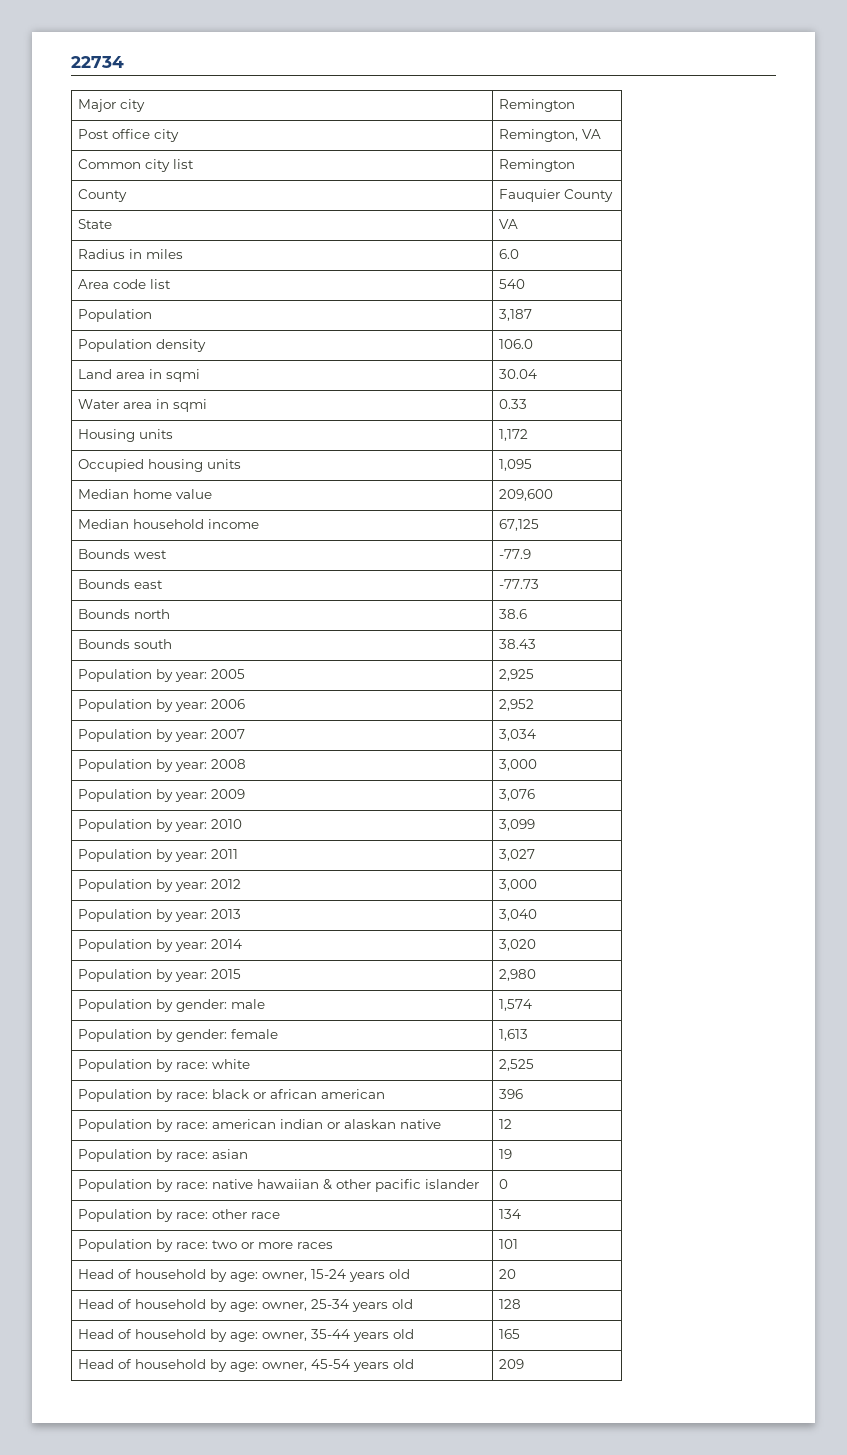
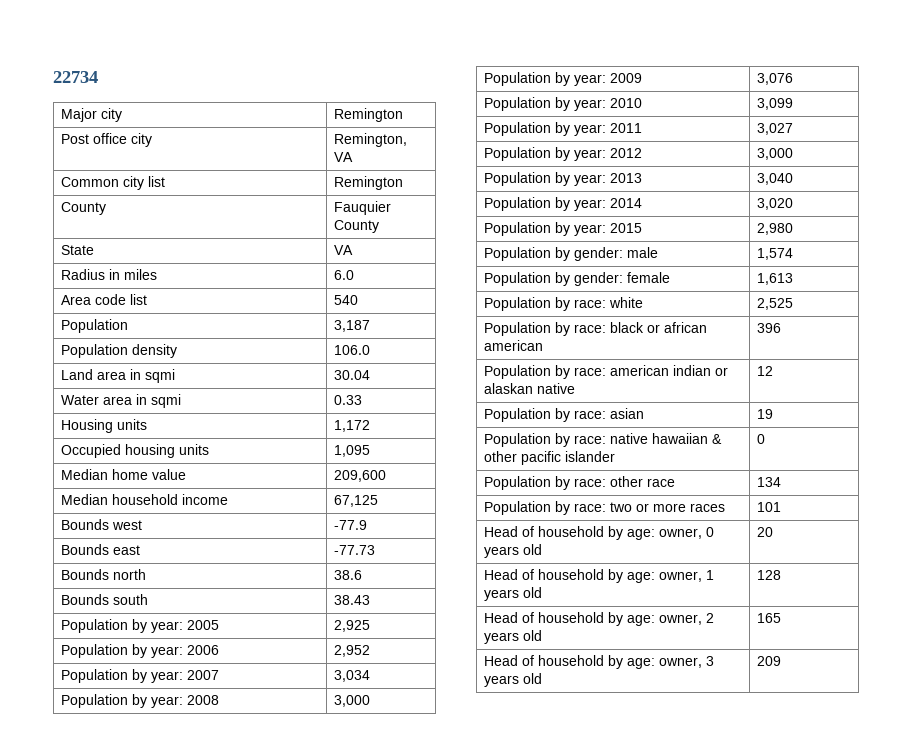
- Head of household by age: owner, 15-24 years old | 20
+ Head of household by age: owner, 0 years old | 20
- Head of household by age: owner, 25-34 years old | 128
+ Head of household by age: owner, 1 years old | 128
- Head of household by age: owner, 35-44 years old | 165
+ Head of household by age: owner, 2 years old | 165
- Head of household by age: owner, 45-54 years old | 209
+ Head of household by age: owner, 3 years old | 209

